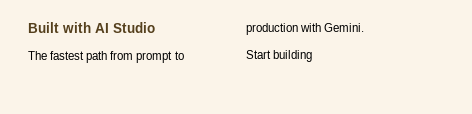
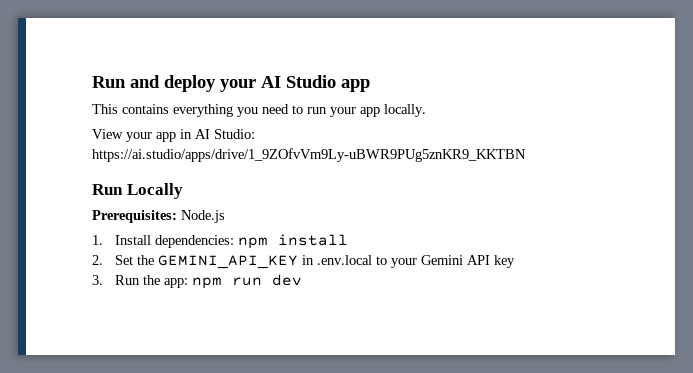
- Built with AI Studio
- The fastest path from prompt to production with Gemini.
- Start building
+ Run and deploy your AI Studio app
+ This contains everything you need to run your app locally.
+ View your app in AI Studio: https://ai.studio/apps/drive/1_9ZOfvVm9Ly-uBWR9PUg5znKR9_KKTBN
+ Run Locally
+ Prerequisites: Node.js
+ 1. Install dependencies: npm install
+ 2. Set the GEMINI_API_KEY in .env.local to your Gemini API key
+ 3. Run the app: npm run dev

